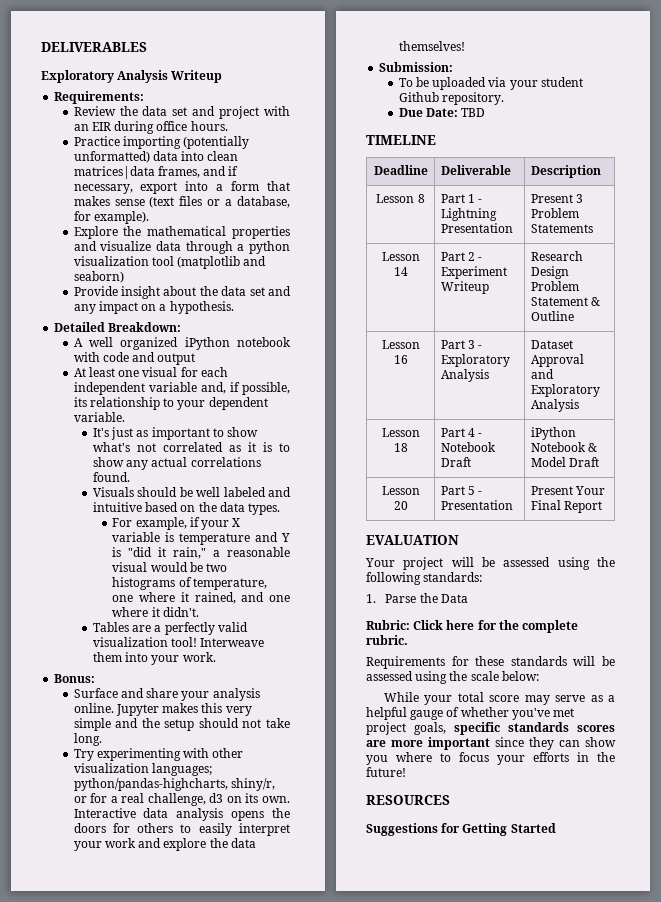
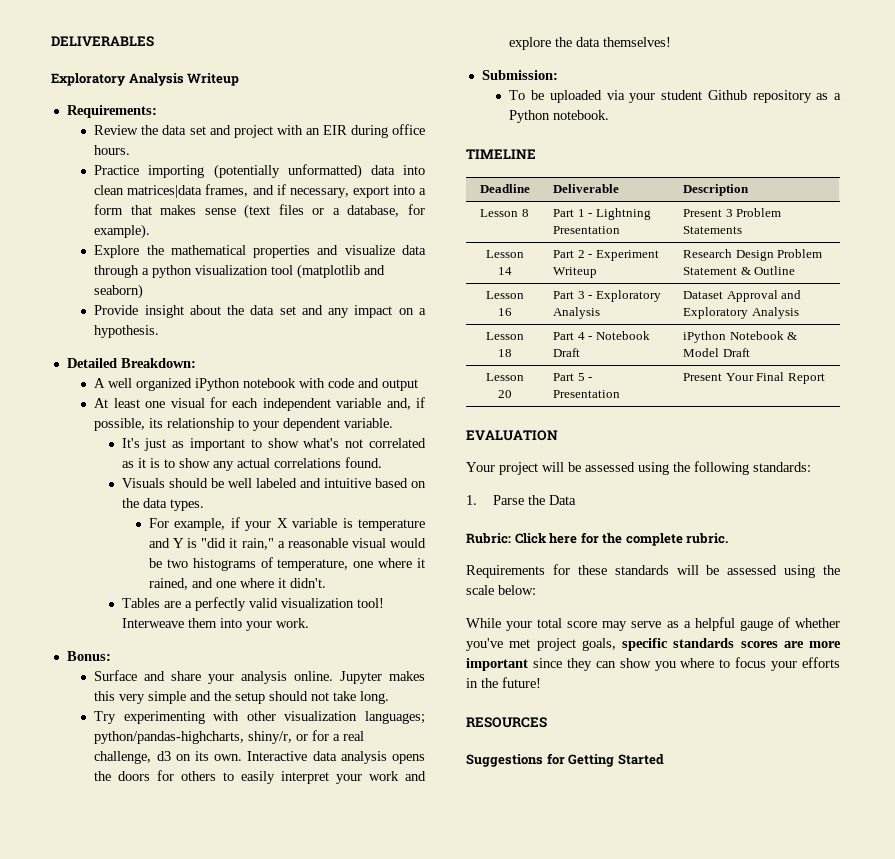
- To be uploaded via your student Github repository.
- Due Date: TBD
+ To be uploaded via your student Github repository as a Python notebook.

